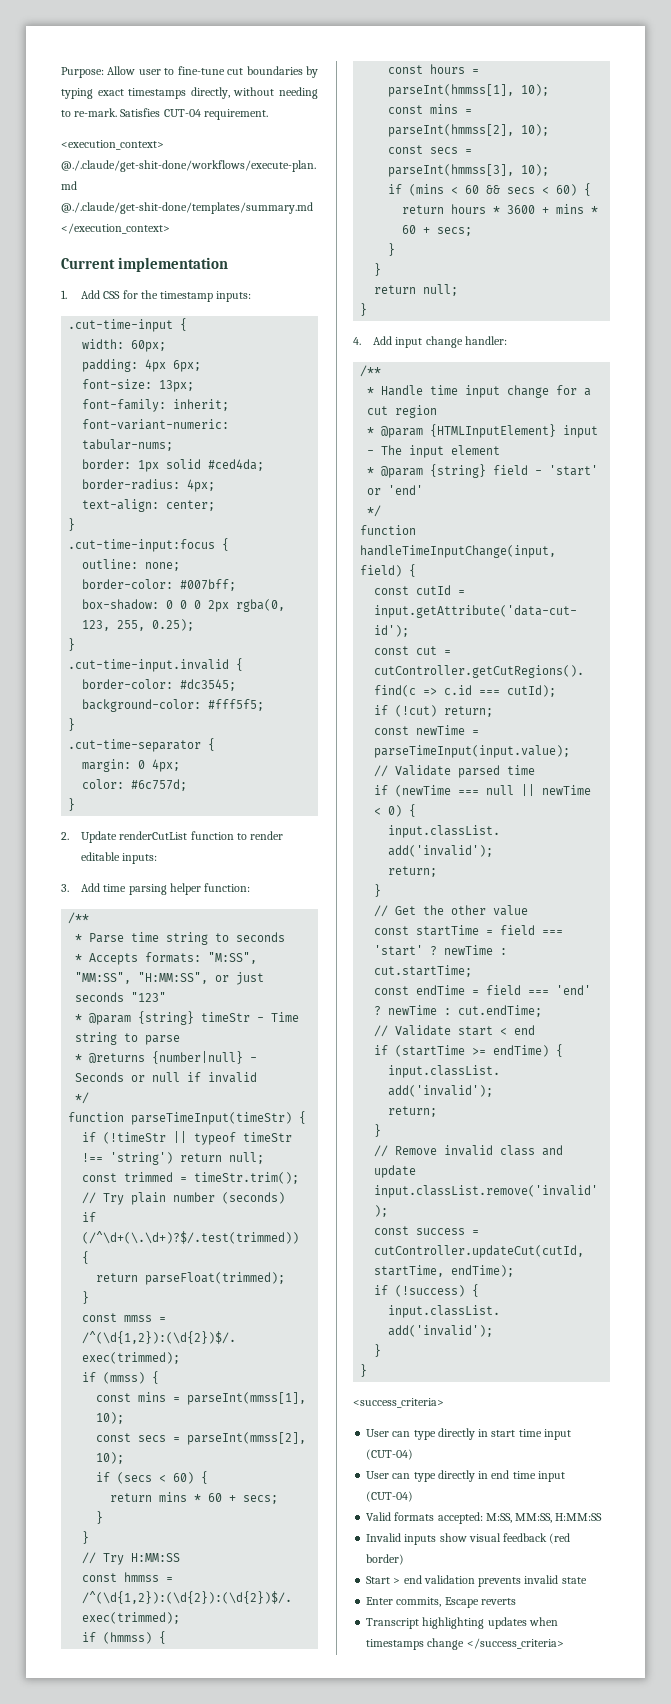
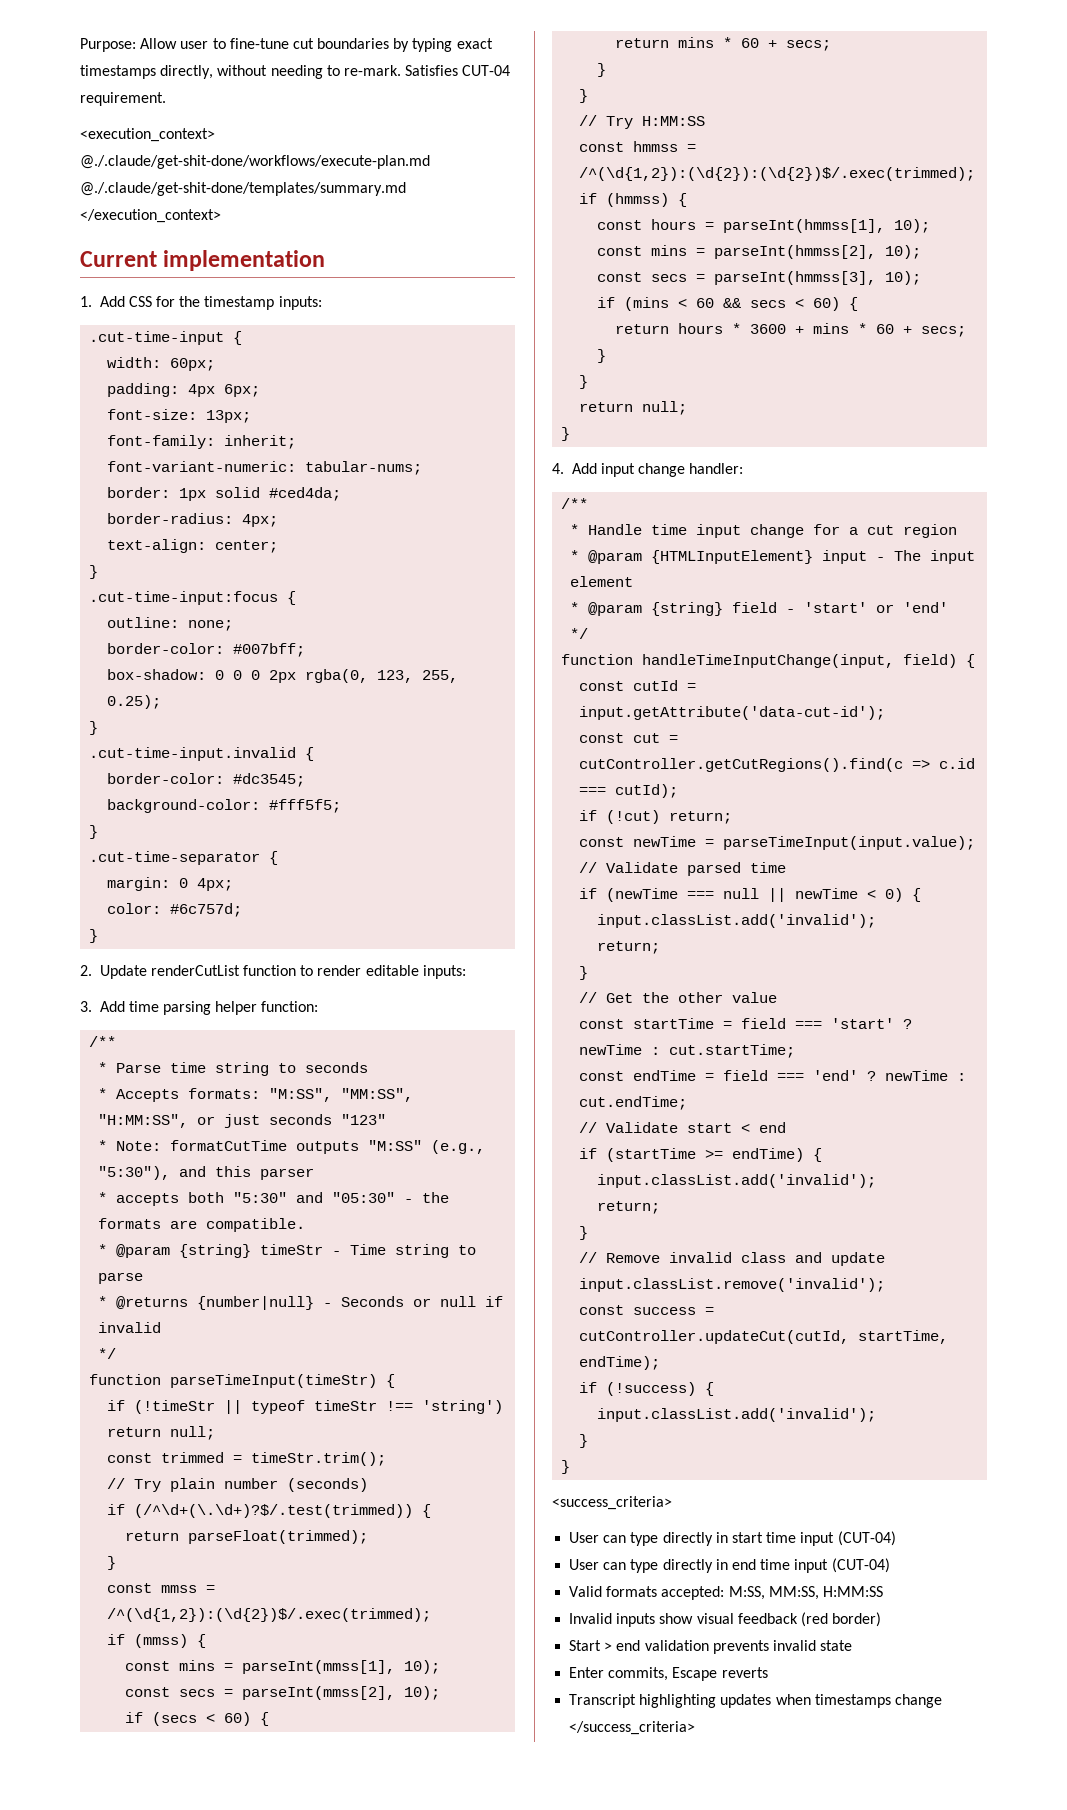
+ * Note: formatCutTime outputs "M:SS" (e.g., "5:30"), and this parser
+ * accepts both "5:30" and "05:30" - the formats are compatible.

